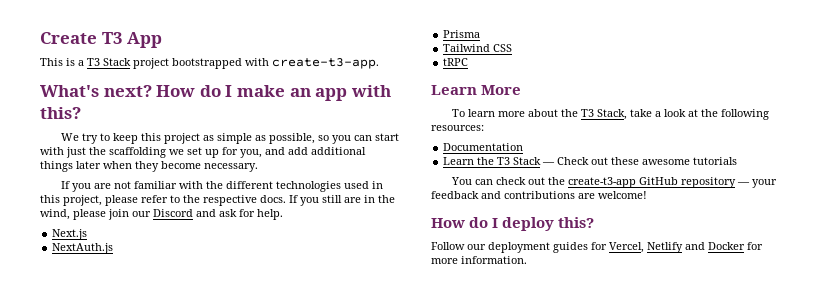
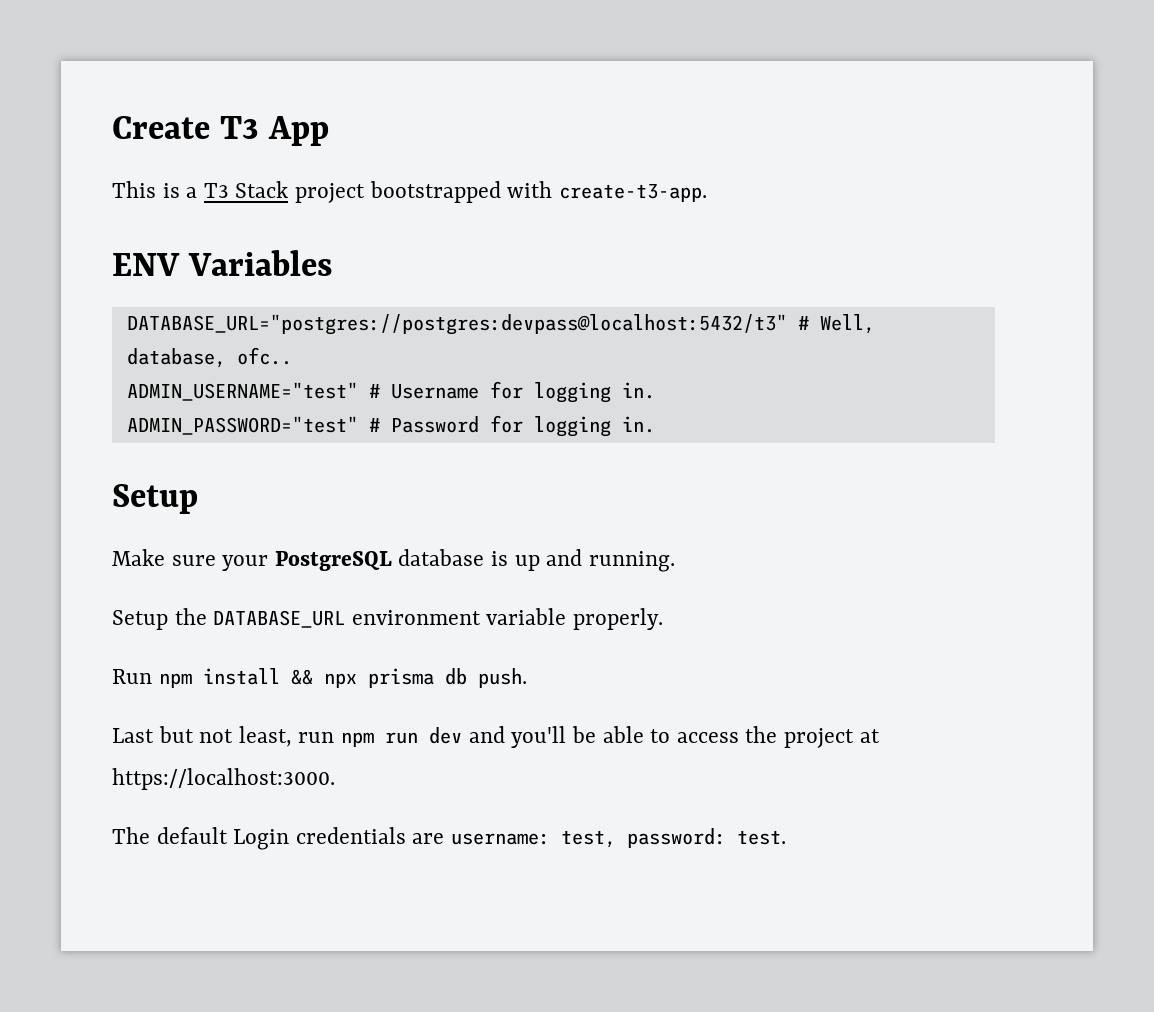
- What's next? How do I make an app with this?
- We try to keep this project as simple as possible, so you can start with just the scaffolding we set up for you, and add additional things later when they become necessary.
- If you are not familiar with the different technologies used in this project, please refer to the respective docs. If you still are in the wind, please join our Discord and ask for help.
- Next.js
- NextAuth.js
- Prisma
- Tailwind CSS
- tRPC
- Learn More
- To learn more about the T3 Stack, take a look at the following resources:
- Documentation
- Learn the T3 Stack — Check out these awesome tutorials
- You can check out the create-t3-app GitHub repository — your feedback and contributions are welcome!
- How do I deploy this?
- Follow our deployment guides for Vercel, Netlify and Docker for more information.
+ ENV Variables
+ DATABASE_URL="postgres://postgres:devpass@localhost:5432/t3" # Well, database, ofc..
+ ADMIN_USERNAME="test" # Username for logging in.
+ ADMIN_PASSWORD="test" # Password for logging in.
+ Setup
+ Make sure your PostgreSQL database is up and running.
+ Setup the DATABASE_URL environment variable properly.
+ Run npm install && npx prisma db push.
+ Last but not least, run npm run dev and you'll be able to access the project at https://localhost:3000.
+ The default Login credentials are username: test, password: test.

